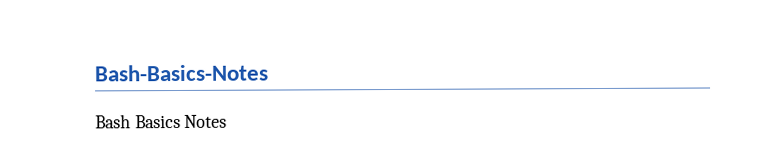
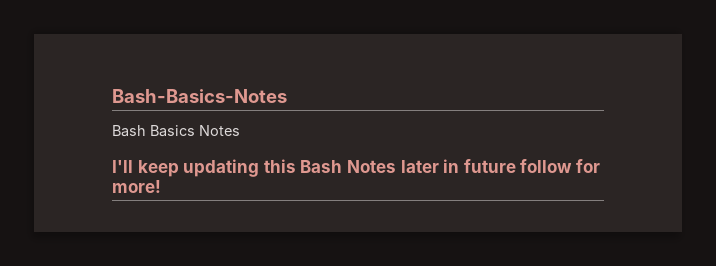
+ I'll keep updating this Bash Notes later in future follow for more!

